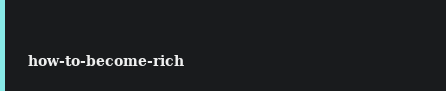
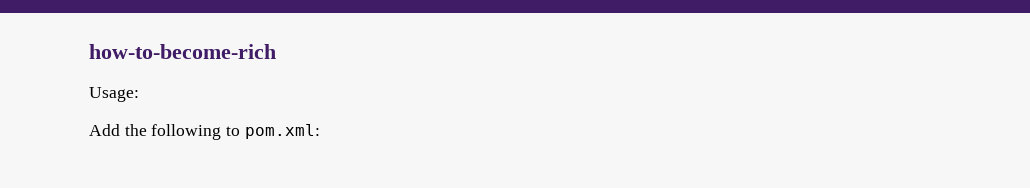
+ Usage:
+ Add the following to pom.xml:

